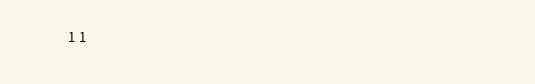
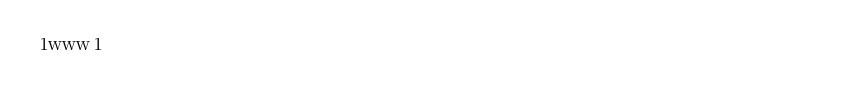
- 1 1
+ 1www 1

